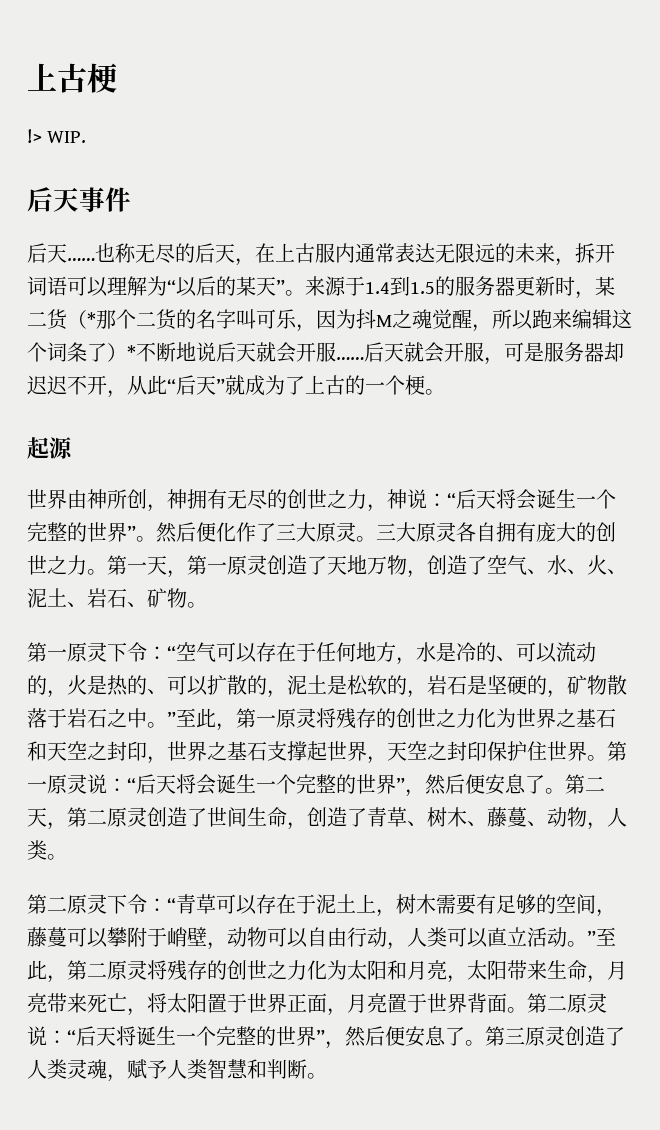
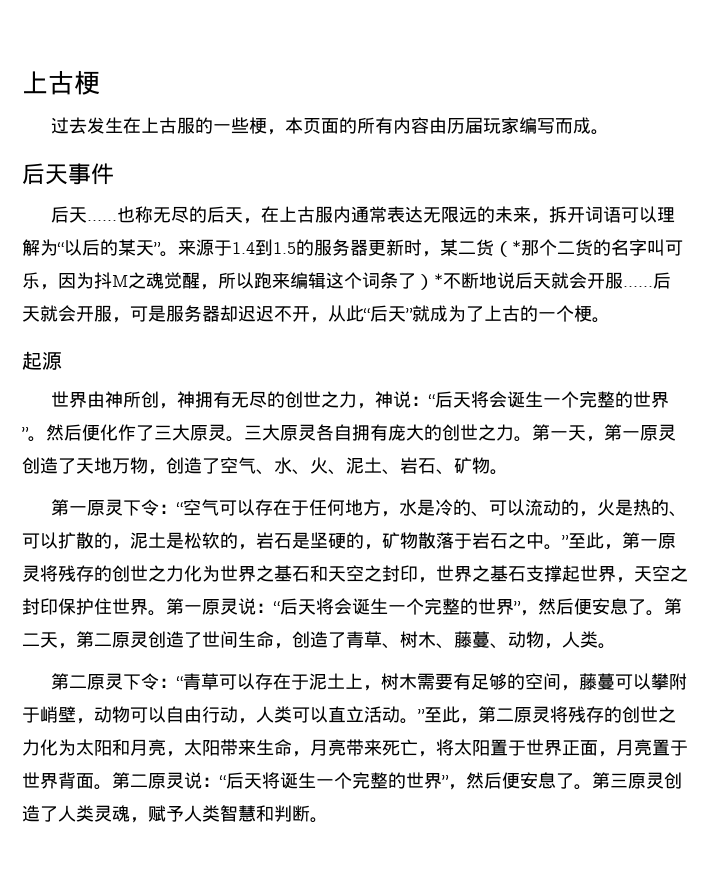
- !> WIP.
+ 过去发生在上古服的一些梗，本页面的所有内容由历届玩家编写而成。

